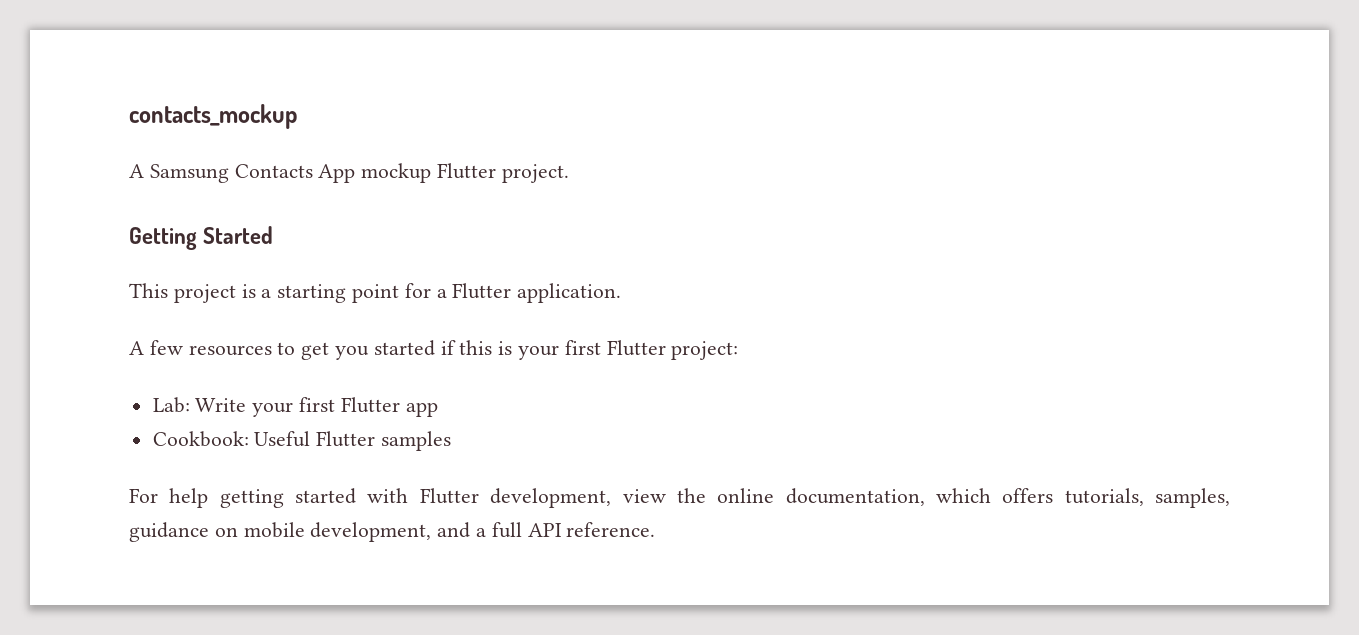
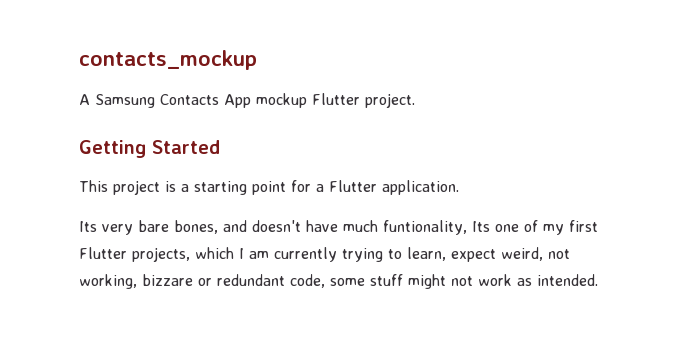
- A few resources to get you started if this is your first Flutter project:
- Lab: Write your first Flutter app
- Cookbook: Useful Flutter samples
- For help getting started with Flutter development, view the online documentation, which offers tutorials, samples, guidance on mobile development, and a full API reference.
+ Its very bare bones, and doesn't have much funtionality, Its one of my first Flutter projects, which I am currently trying to learn, expect weird, not working, bizzare or redundant code, some stuff might not work as intended.

